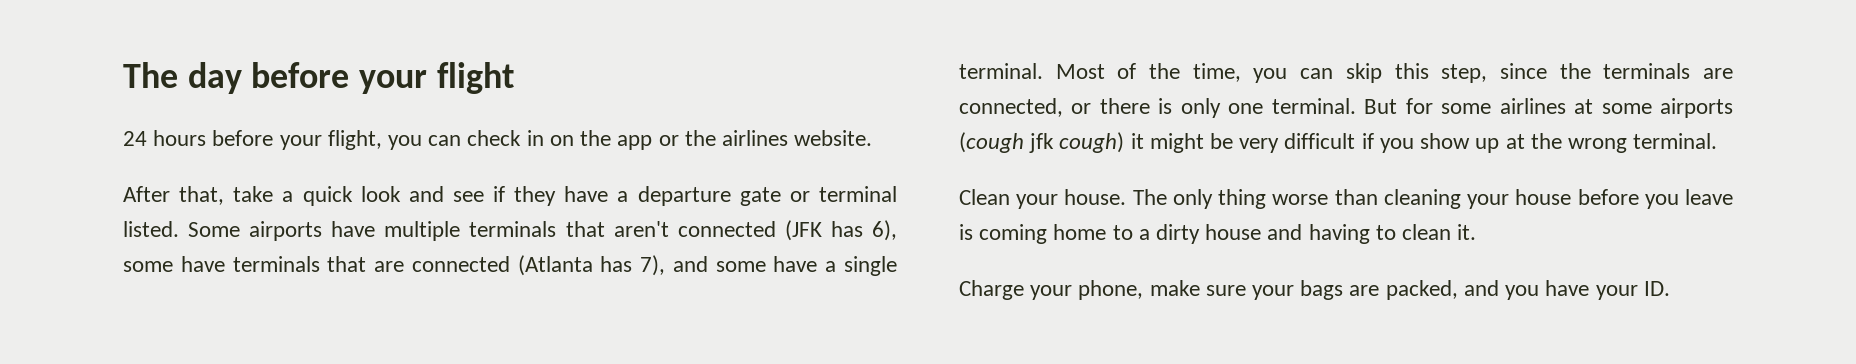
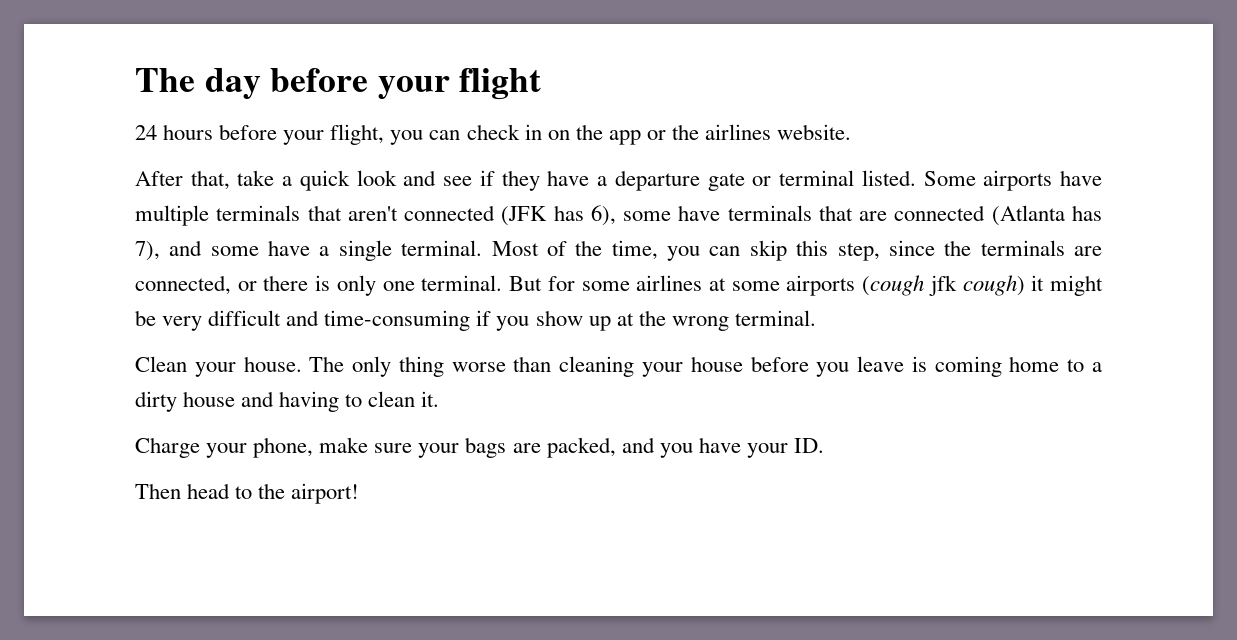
- But for some airlines at some airports (cough jfk cough) it might be very difficult if you show up at the wrong terminal.
+ But for some airlines at some airports (cough jfk cough) it might be very difficult and time-consuming if you show up at the wrong terminal.
+ Then head to the airport!

